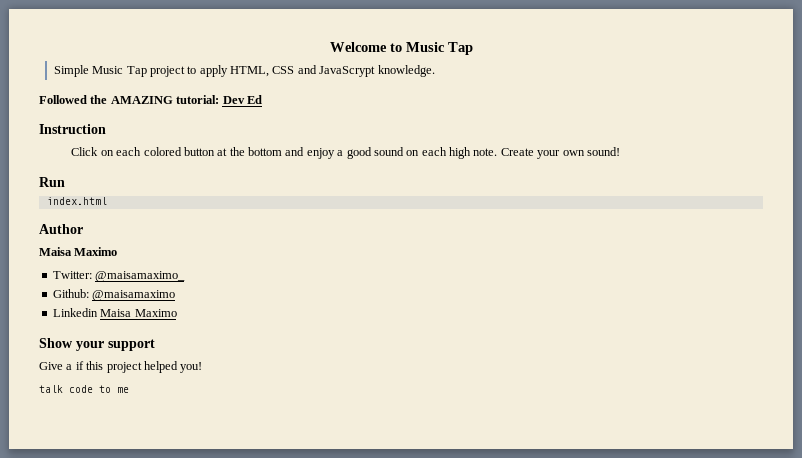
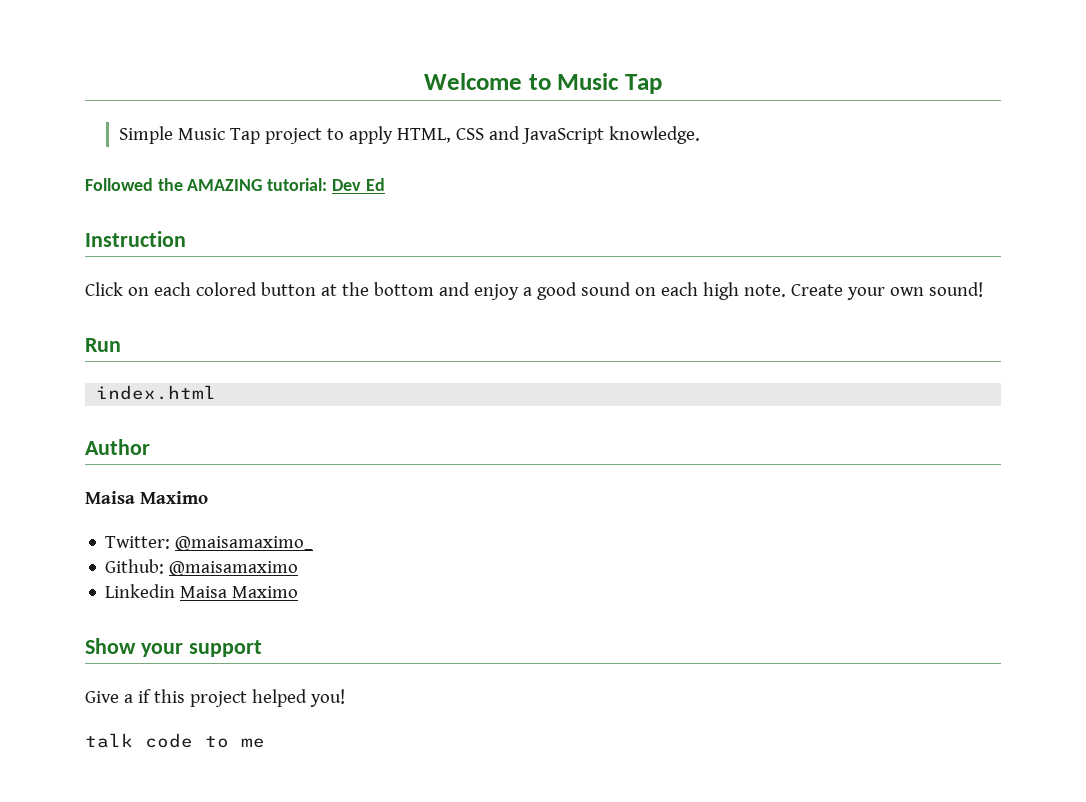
- Simple Music Tap project to apply HTML, CSS and JavaScrypt knowledge.
+ Simple Music Tap project to apply HTML, CSS and JavaScript knowledge.

